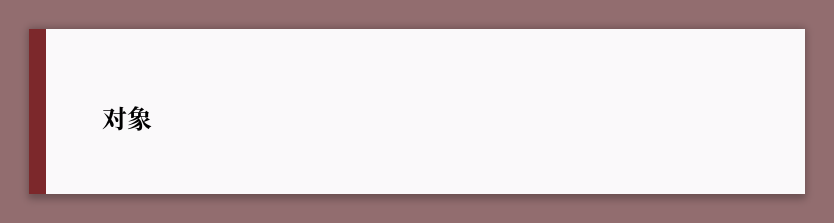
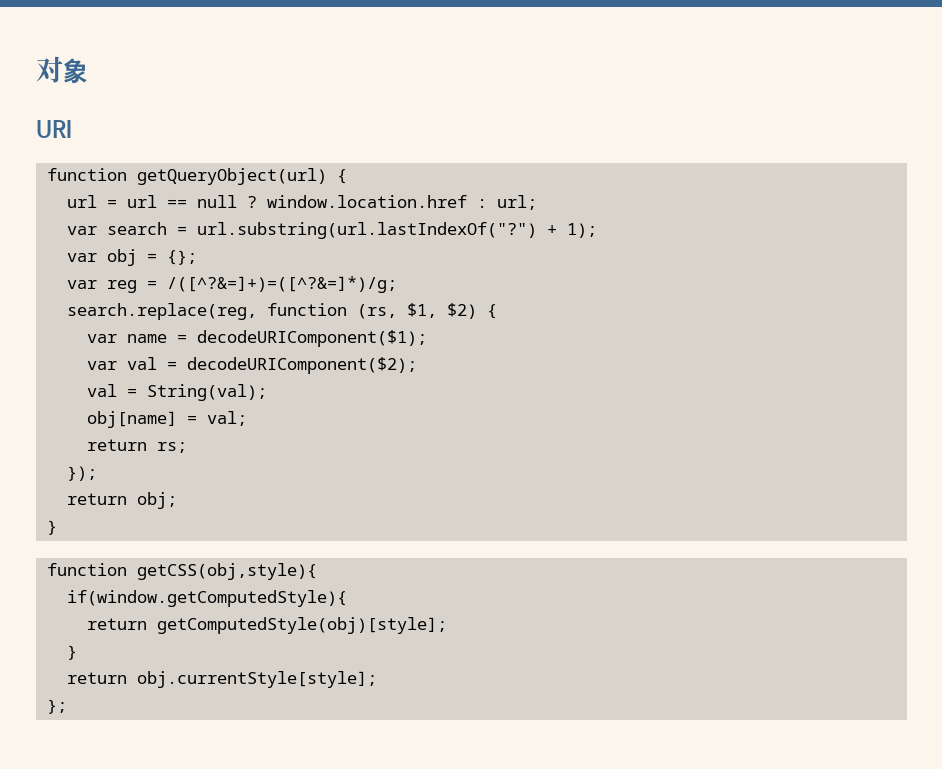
+ URI
+ function getQueryObject(url) {
+ url = url == null ? window.location.href : url;
+ var search = url.substring(url.lastIndexOf("?") + 1);
+ var obj = {};
+ var reg = /([^?&=]+)=([^?&=]*)/g;
+ search.replace(reg, function (rs, $1, $2) {
+ var name = decodeURIComponent($1);
+ var val = decodeURIComponent($2);
+ val = String(val);
+ obj[name] = val;
+ return rs;
+ });
+ return obj;
+ }
+ function getCSS(obj,style){
+ if(window.getComputedStyle){
+ return getComputedStyle(obj)[style];
+ }
+ return obj.currentStyle[style];
+ };

